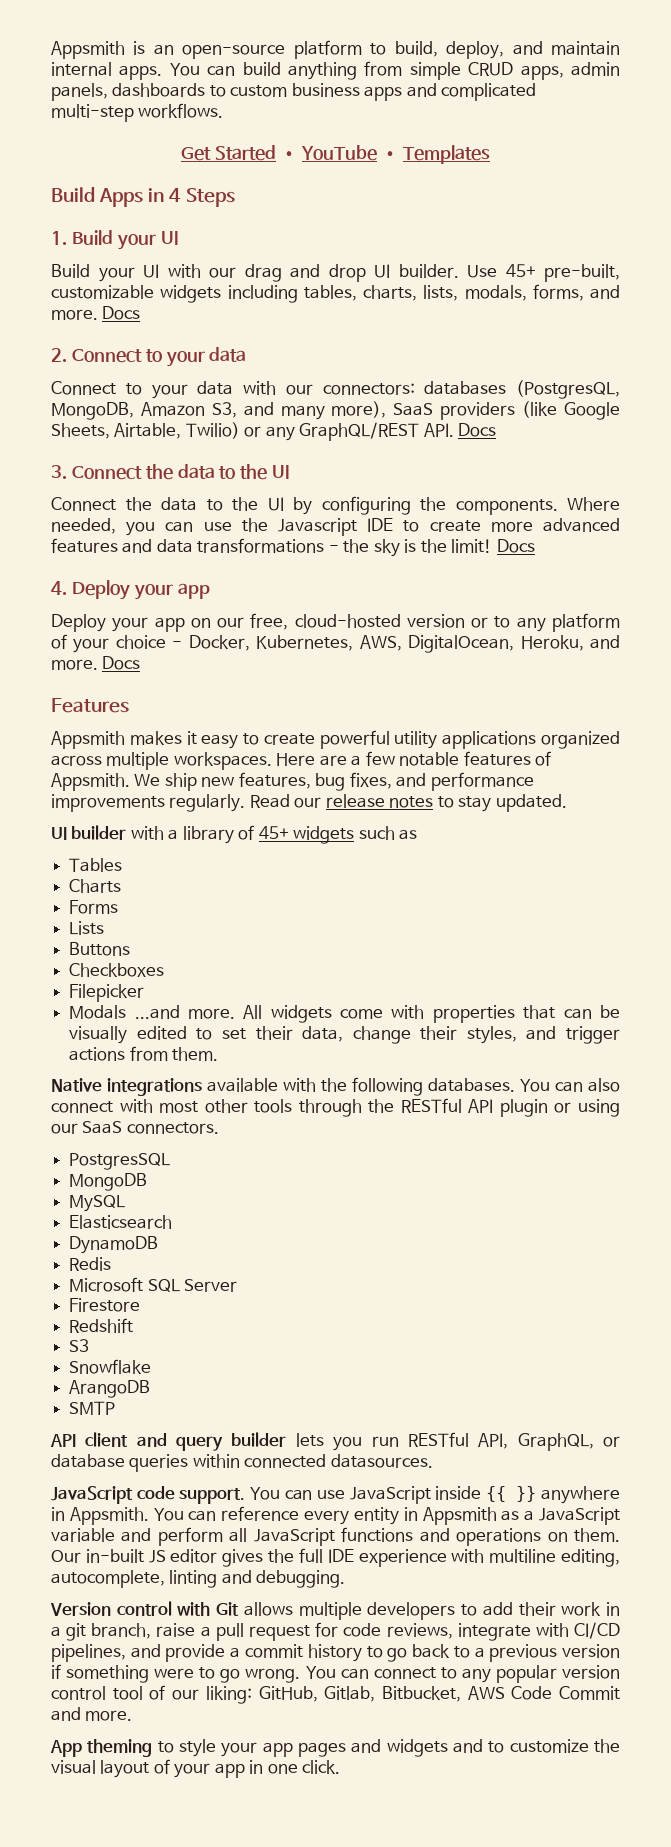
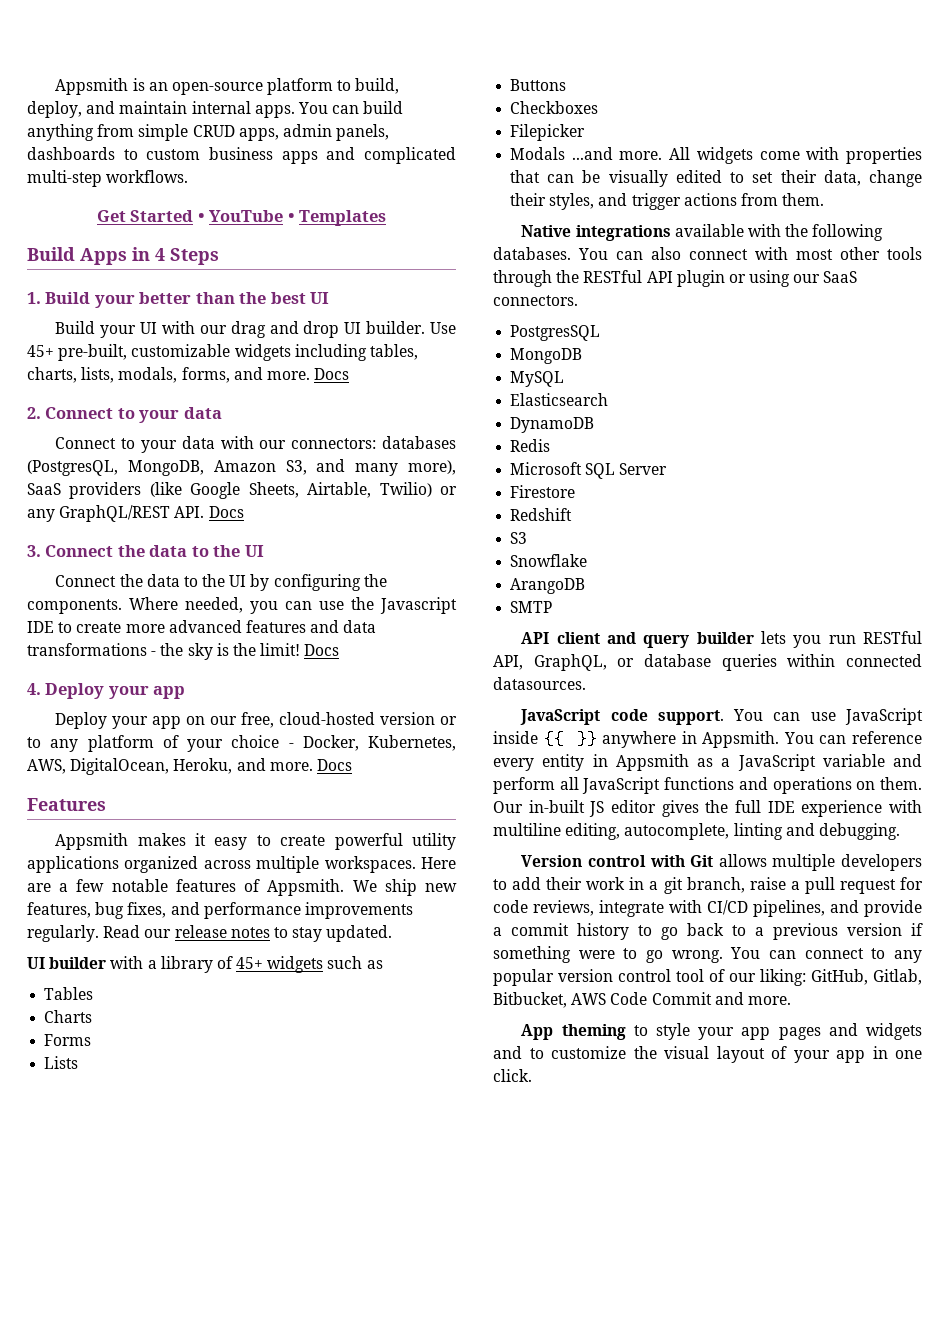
- 1. Build your UI
+ 1. Build your better than the best UI

